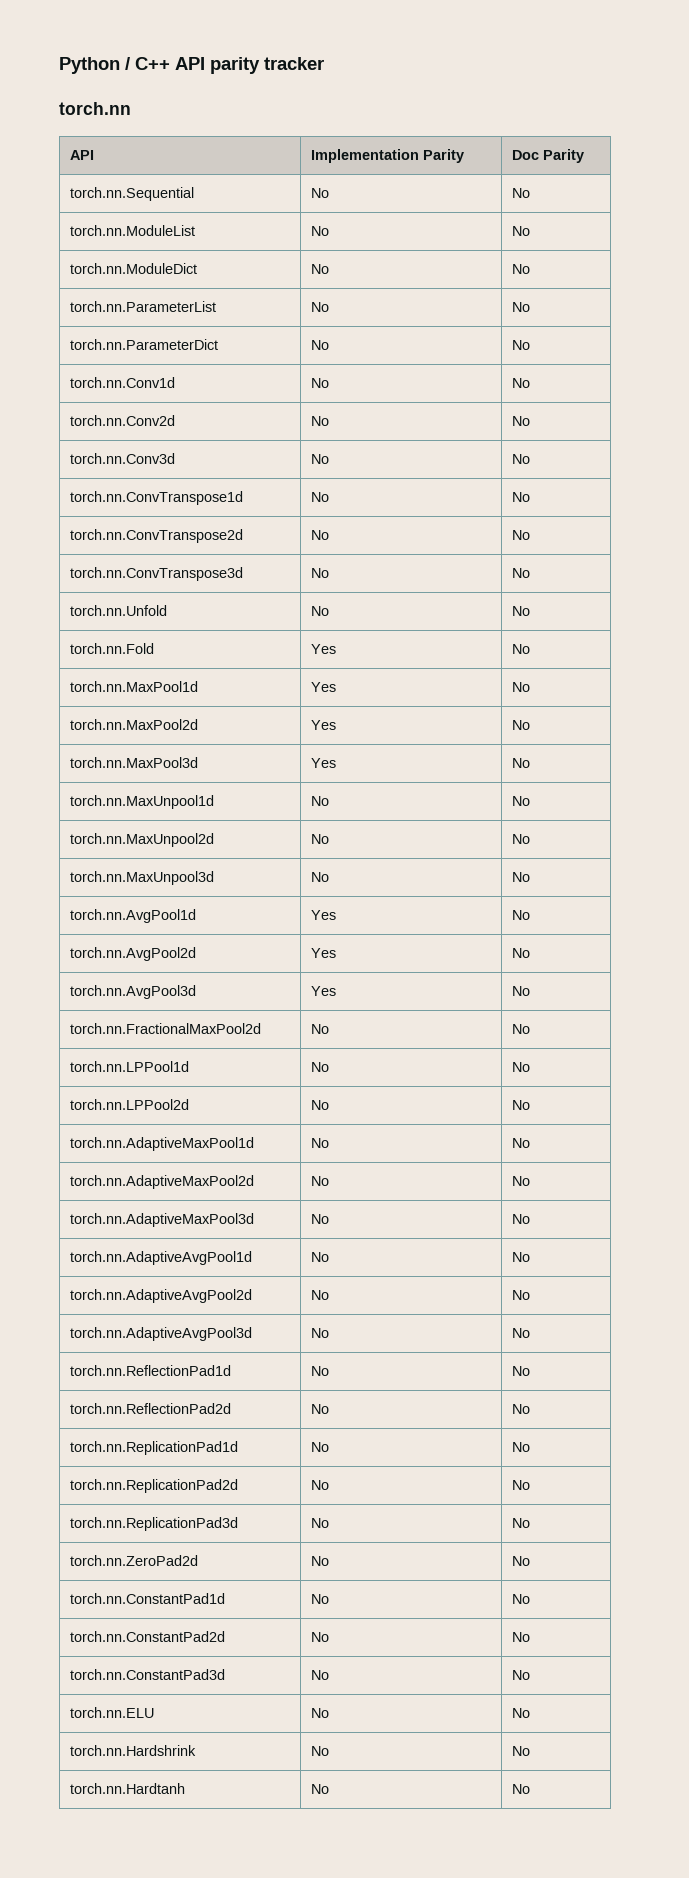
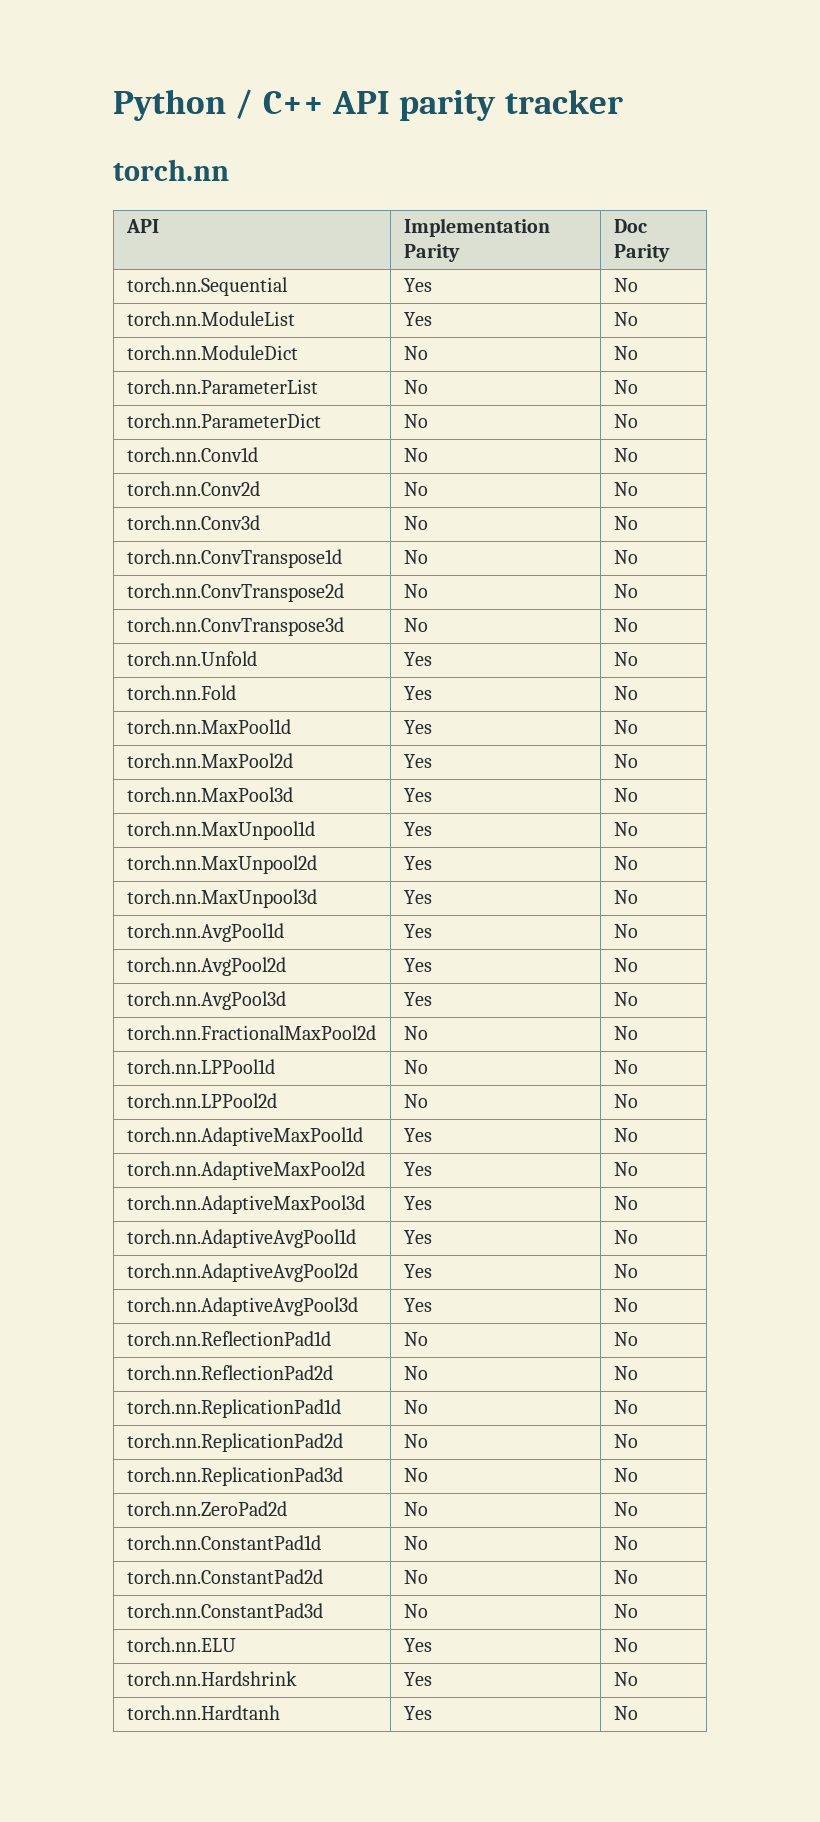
- torch.nn.Sequential | No | No
+ torch.nn.Sequential | Yes | No
- torch.nn.ModuleList | No | No
+ torch.nn.ModuleList | Yes | No
- torch.nn.Unfold | No | No
+ torch.nn.Unfold | Yes | No
- torch.nn.MaxUnpool1d | No | No
+ torch.nn.MaxUnpool1d | Yes | No
- torch.nn.MaxUnpool2d | No | No
+ torch.nn.MaxUnpool2d | Yes | No
- torch.nn.MaxUnpool3d | No | No
+ torch.nn.MaxUnpool3d | Yes | No
- torch.nn.AdaptiveMaxPool1d | No | No
+ torch.nn.AdaptiveMaxPool1d | Yes | No
- torch.nn.AdaptiveMaxPool2d | No | No
+ torch.nn.AdaptiveMaxPool2d | Yes | No
- torch.nn.AdaptiveMaxPool3d | No | No
+ torch.nn.AdaptiveMaxPool3d | Yes | No
- torch.nn.AdaptiveAvgPool1d | No | No
+ torch.nn.AdaptiveAvgPool1d | Yes | No
- torch.nn.AdaptiveAvgPool2d | No | No
+ torch.nn.AdaptiveAvgPool2d | Yes | No
- torch.nn.AdaptiveAvgPool3d | No | No
+ torch.nn.AdaptiveAvgPool3d | Yes | No
- torch.nn.ELU | No | No
+ torch.nn.ELU | Yes | No
- torch.nn.Hardshrink | No | No
+ torch.nn.Hardshrink | Yes | No
- torch.nn.Hardtanh | No | No
+ torch.nn.Hardtanh | Yes | No

